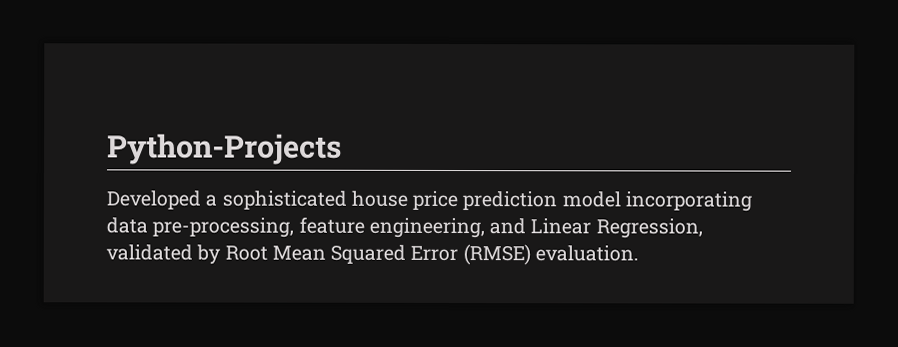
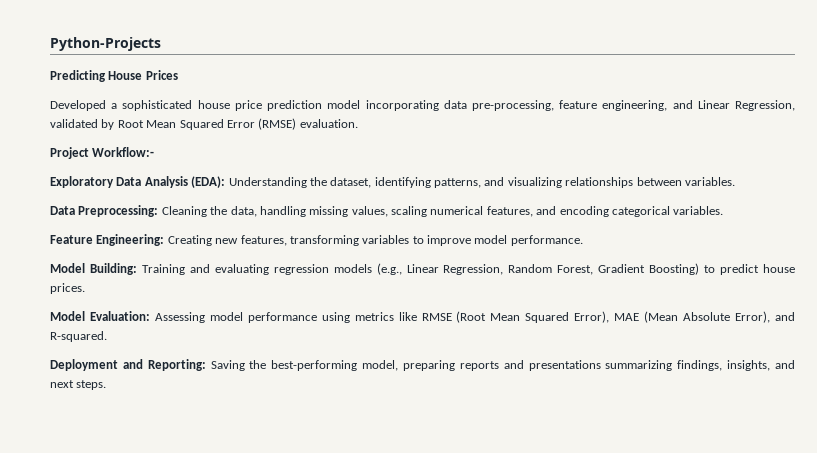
+ Predicting House Prices
+ Project Workflow:-
+ Exploratory Data Analysis (EDA): Understanding the dataset, identifying patterns, and visualizing relationships between variables.
+ Data Preprocessing: Cleaning the data, handling missing values, scaling numerical features, and encoding categorical variables.
+ Feature Engineering: Creating new features, transforming variables to improve model performance.
+ Model Building: Training and evaluating regression models (e.g., Linear Regression, Random Forest, Gradient Boosting) to predict house prices.
+ Model Evaluation: Assessing model performance using metrics like RMSE (Root Mean Squared Error), MAE (Mean Absolute Error), and R-squared.
+ Deployment and Reporting: Saving the best-performing model, preparing reports and presentations summarizing findings, insights, and next steps.

